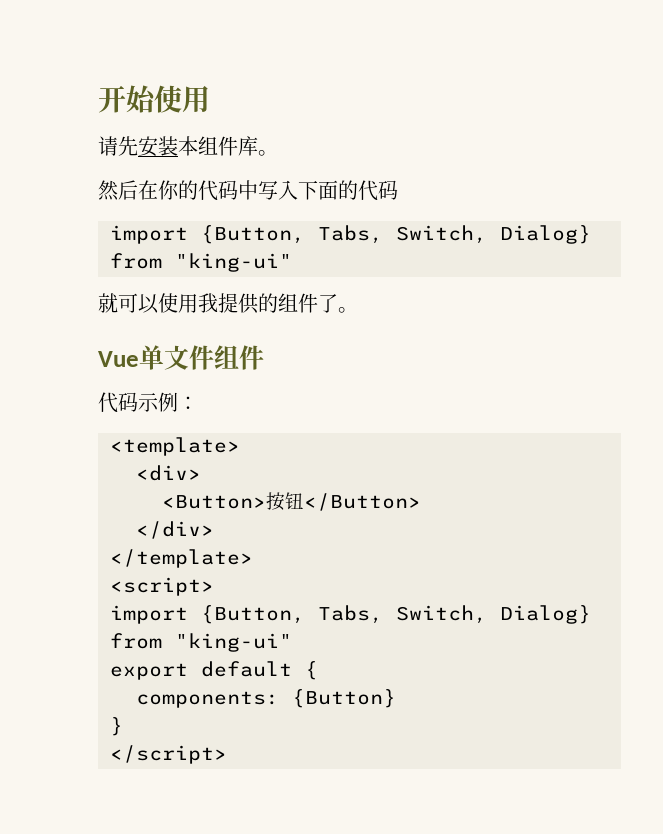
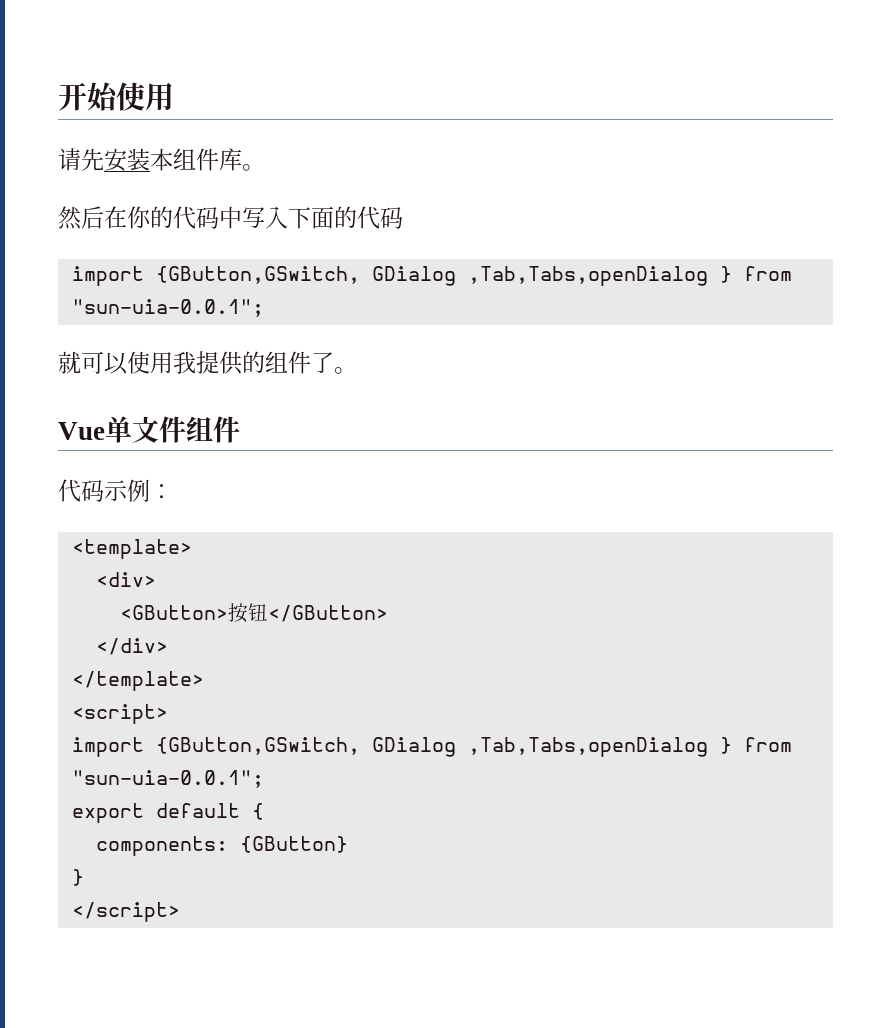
  然后在你的代码中写入下面的代码
- import {Button, Tabs, Switch, Dialog} from "king-ui"
+ import {GButton,GSwitch, GDialog ,Tab,Tabs,openDialog } from "sun-uia-0.0.1";
- <Button>按钮</Button>
+ <GButton>按钮</GButton>
  <script>
- import {Button, Tabs, Switch, Dialog} from "king-ui"
+ import {GButton,GSwitch, GDialog ,Tab,Tabs,openDialog } from "sun-uia-0.0.1";
- components: {Button}
+ components: {GButton}

